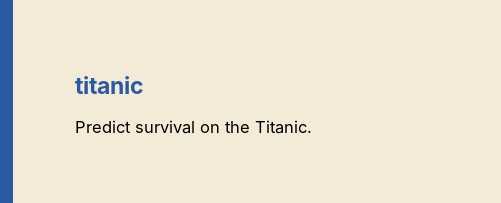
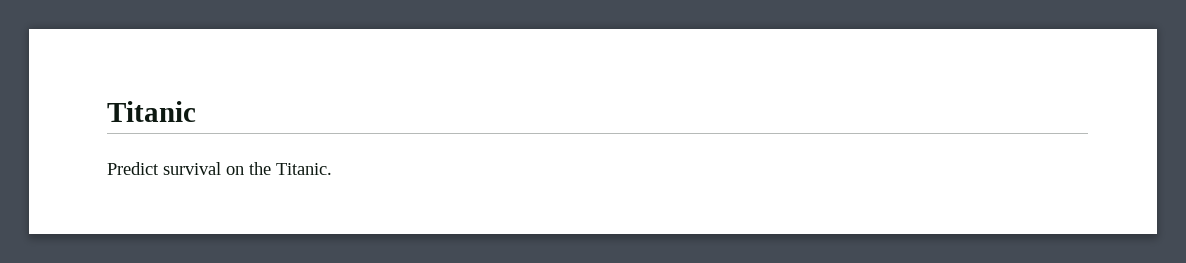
- titanic
+ Titanic

